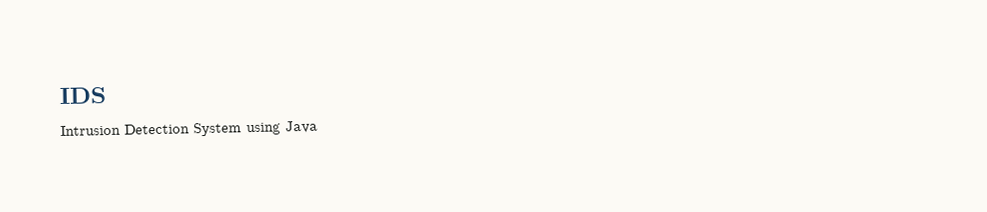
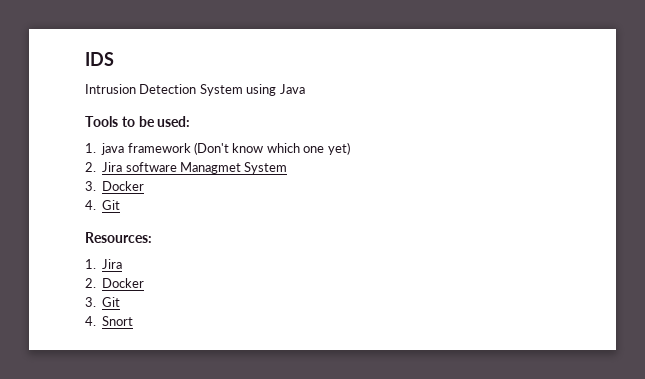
+ Tools to be used:
+ 1. java framework (Don't know which one yet)
+ 2. Jira software Managmet System
+ 3. Docker
+ 4. Git
+ Resources:
+ 1. Jira
+ 2. Docker
+ 3. Git
+ 4. Snort

